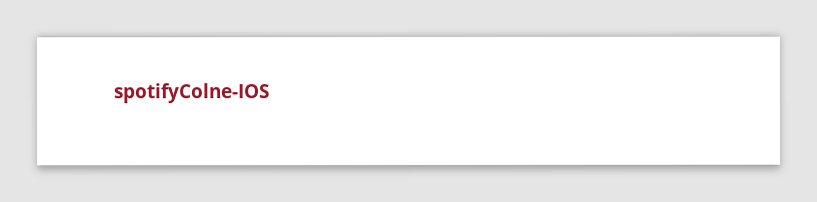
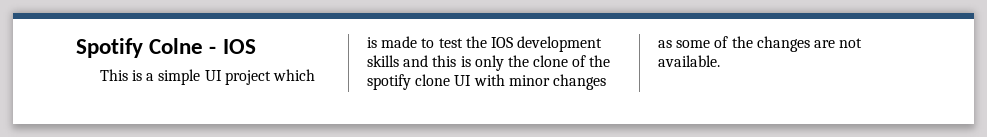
- spotifyColne-IOS
+ Spotify Colne - IOS
+ This is a simple UI project which is made to test the IOS development skills and this is only the clone of the spotify clone UI with minor changes as some of the changes are not available.

